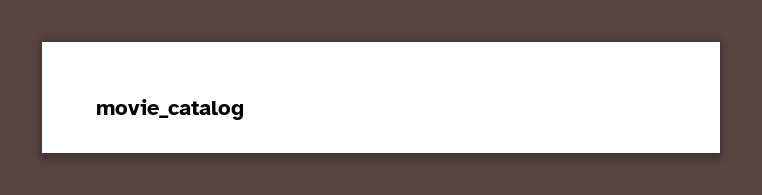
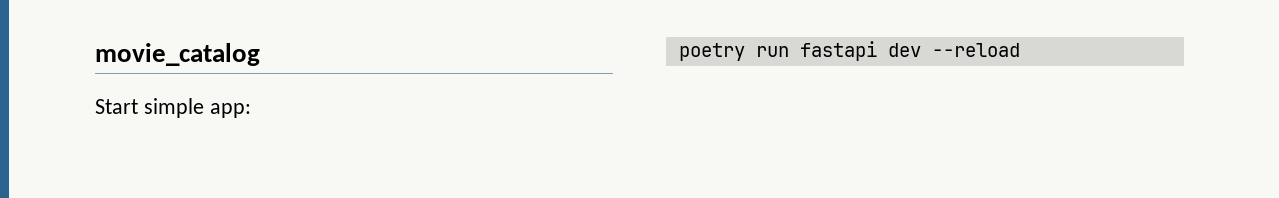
+ Start simple app:
+ poetry run fastapi dev --reload

